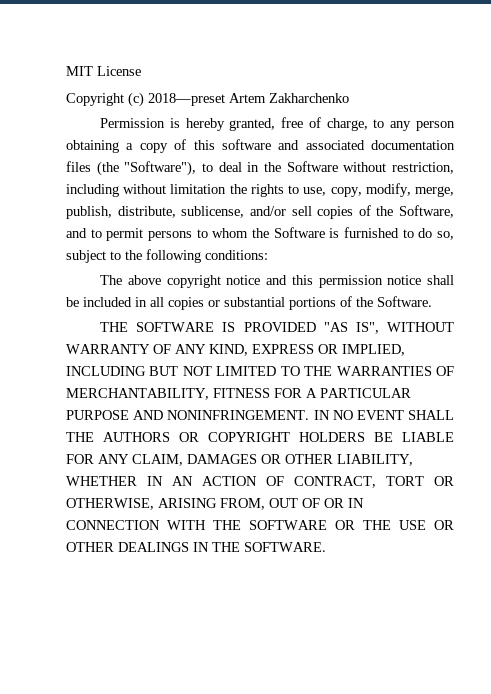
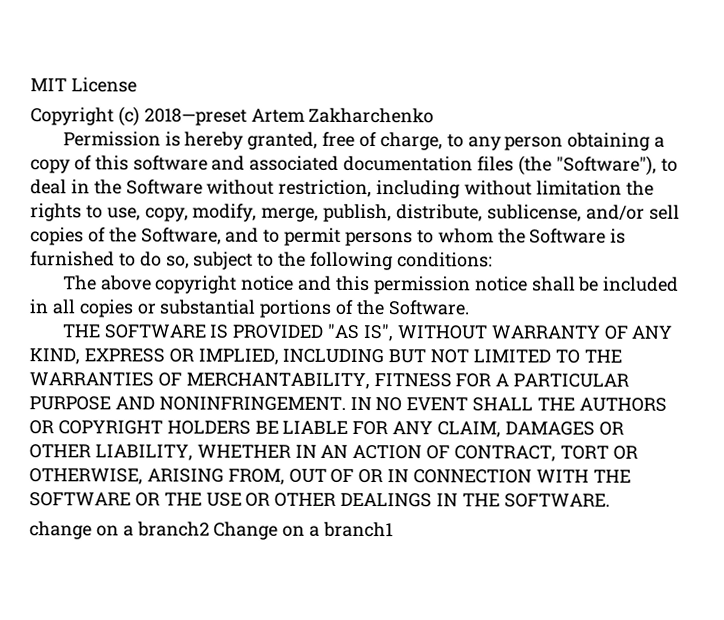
+ change on a branch2 Change on a branch1

